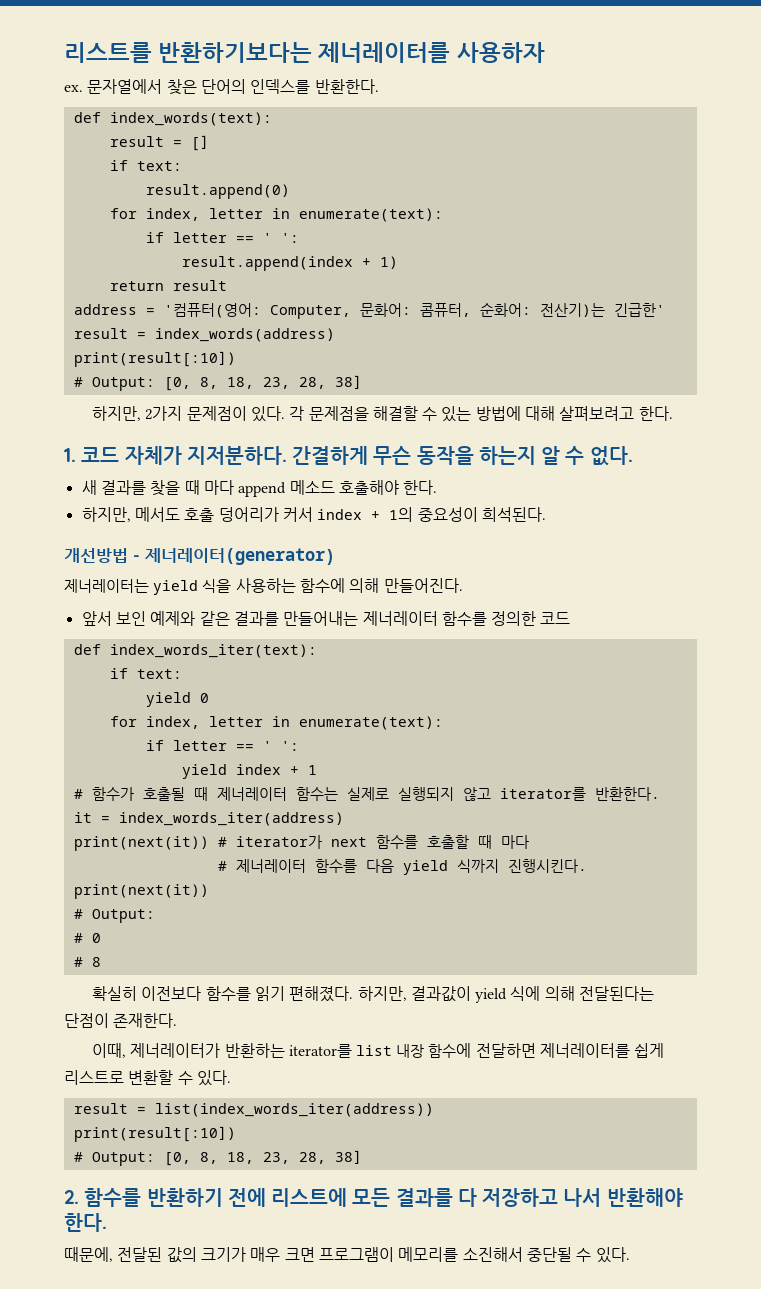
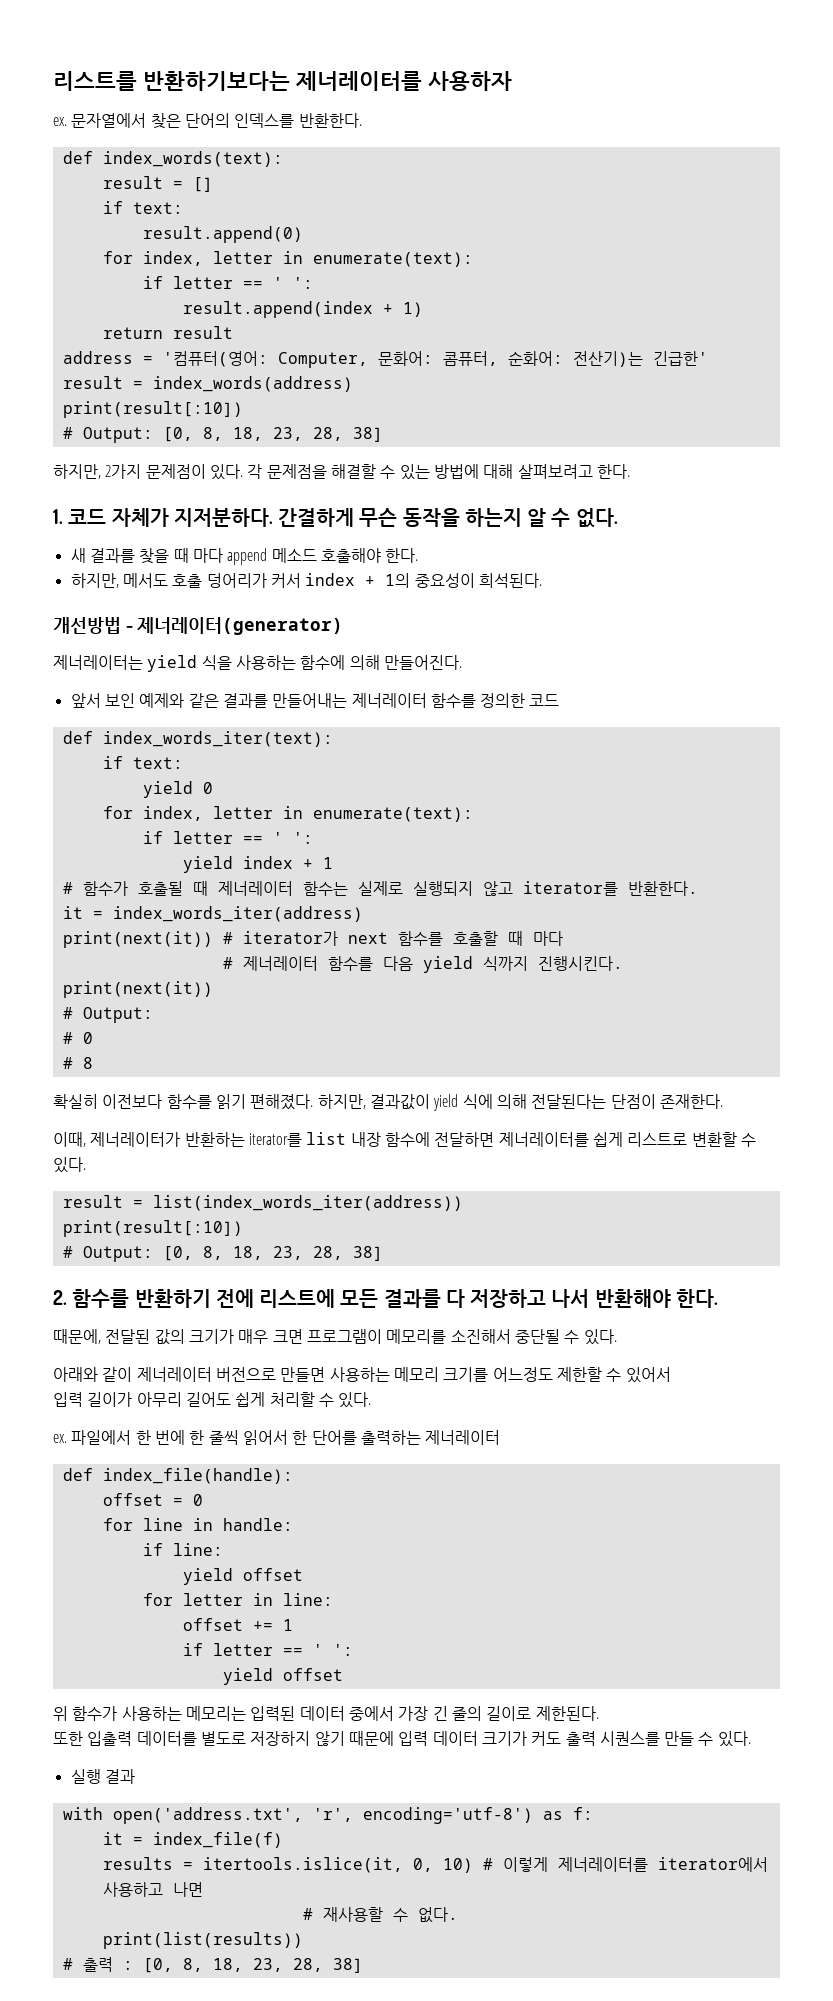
+ 아래와 같이 제너레이터 버전으로 만들면 사용하는 메모리 크기를 어느정도 제한할 수 있어서
+ 입력 길이가 아무리 길어도 쉽게 처리할 수 있다.
+ ex. 파일에서 한 번에 한 줄씩 읽어서 한 단어를 출력하는 제너레이터
+ def index_file(handle):
+ offset = 0
+ for line in handle:
+ if line:
+ yield offset
+ for letter in line:
+ offset += 1
+ if letter == ' ':
+ yield offset
+ 위 함수가 사용하는 메모리는 입력된 데이터 중에서 가장 긴 줄의 길이로 제한된다.
+ 또한 입출력 데이터를 별도로 저장하지 않기 때문에 입력 데이터 크기가 커도 출력 시퀀스를 만들 수 있다.
+ 실행 결과
+ with open('address.txt', 'r', encoding='utf-8') as f:
+ it = index_file(f)
+ results = itertools.islice(it, 0, 10) # 이렇게 제너레이터를 iterator에서 사용하고 나면
+ # 재사용할 수 없다.
+ print(list(results))
+ # 출력 : [0, 8, 18, 23, 28, 38]

